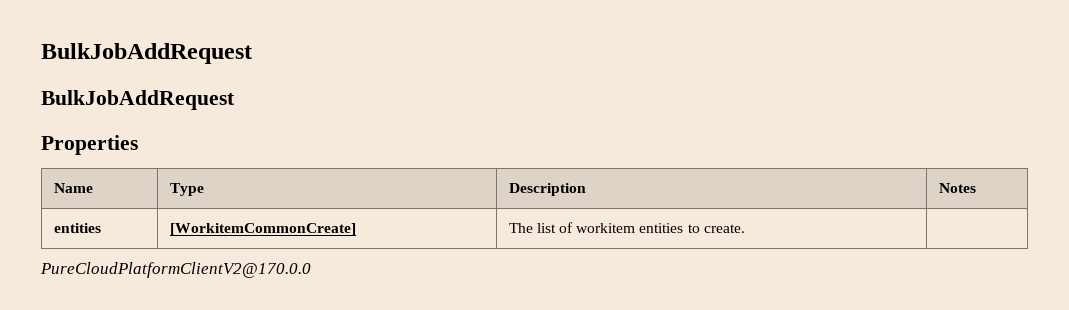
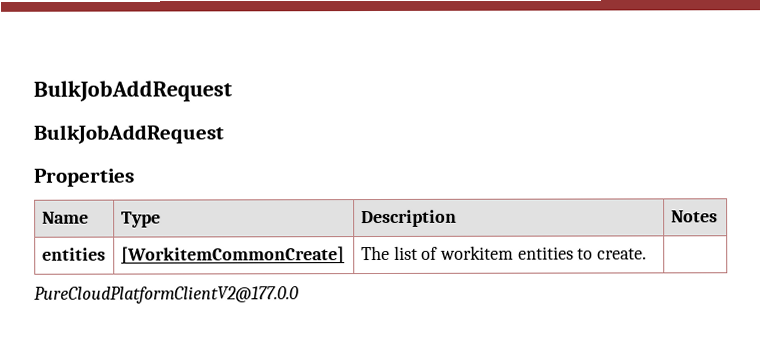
- PureCloudPlatformClientV2@170.0.0
+ PureCloudPlatformClientV2@177.0.0

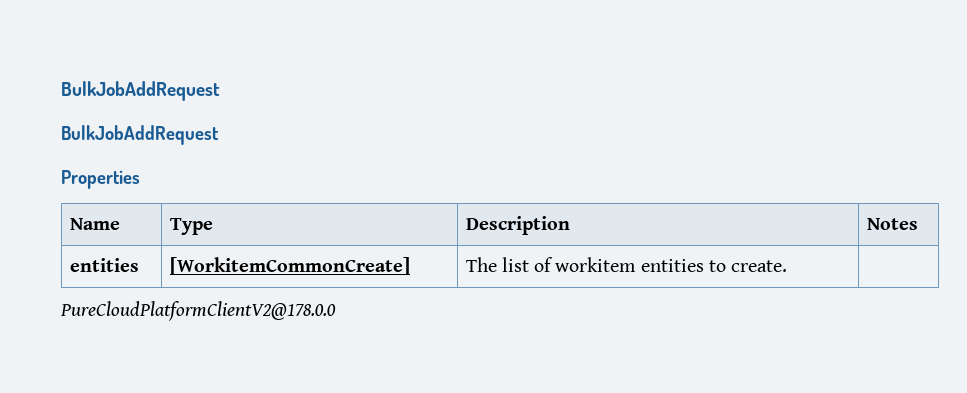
- PureCloudPlatformClientV2@177.0.0
+ PureCloudPlatformClientV2@178.0.0

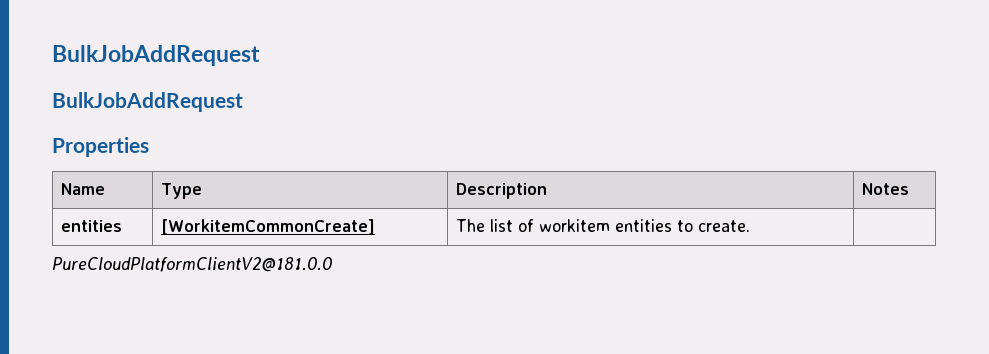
- PureCloudPlatformClientV2@178.0.0
+ PureCloudPlatformClientV2@181.0.0

